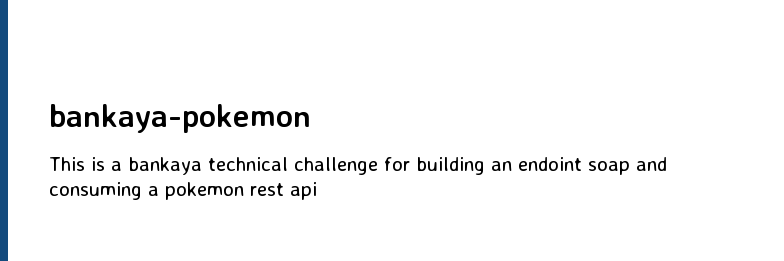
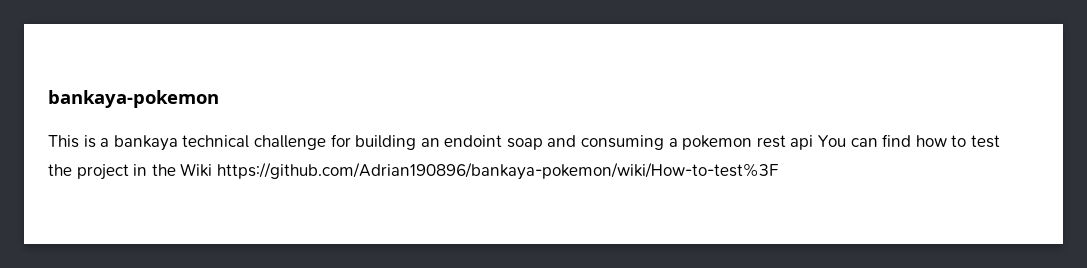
- This is a bankaya technical challenge for building an endoint soap and consuming a pokemon rest api
+ This is a bankaya technical challenge for building an endoint soap and consuming a pokemon rest api You can find how to test the project in the Wiki https://github.com/Adrian190896/bankaya-pokemon/wiki/How-to-test%3F

